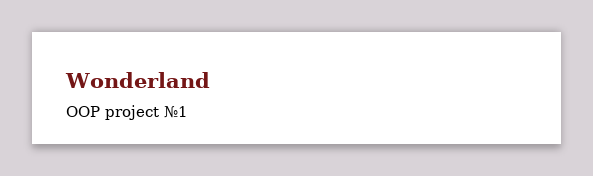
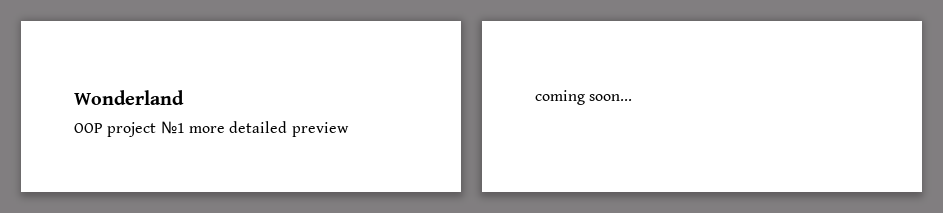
- OOP project №1
+ OOP project №1 more detailed preview coming soon...

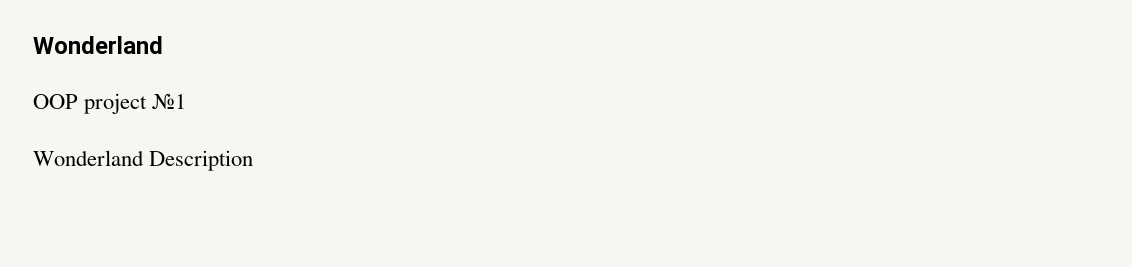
- OOP project №1 more detailed preview coming soon...
+ OOP project №1
+ Wonderland Description

